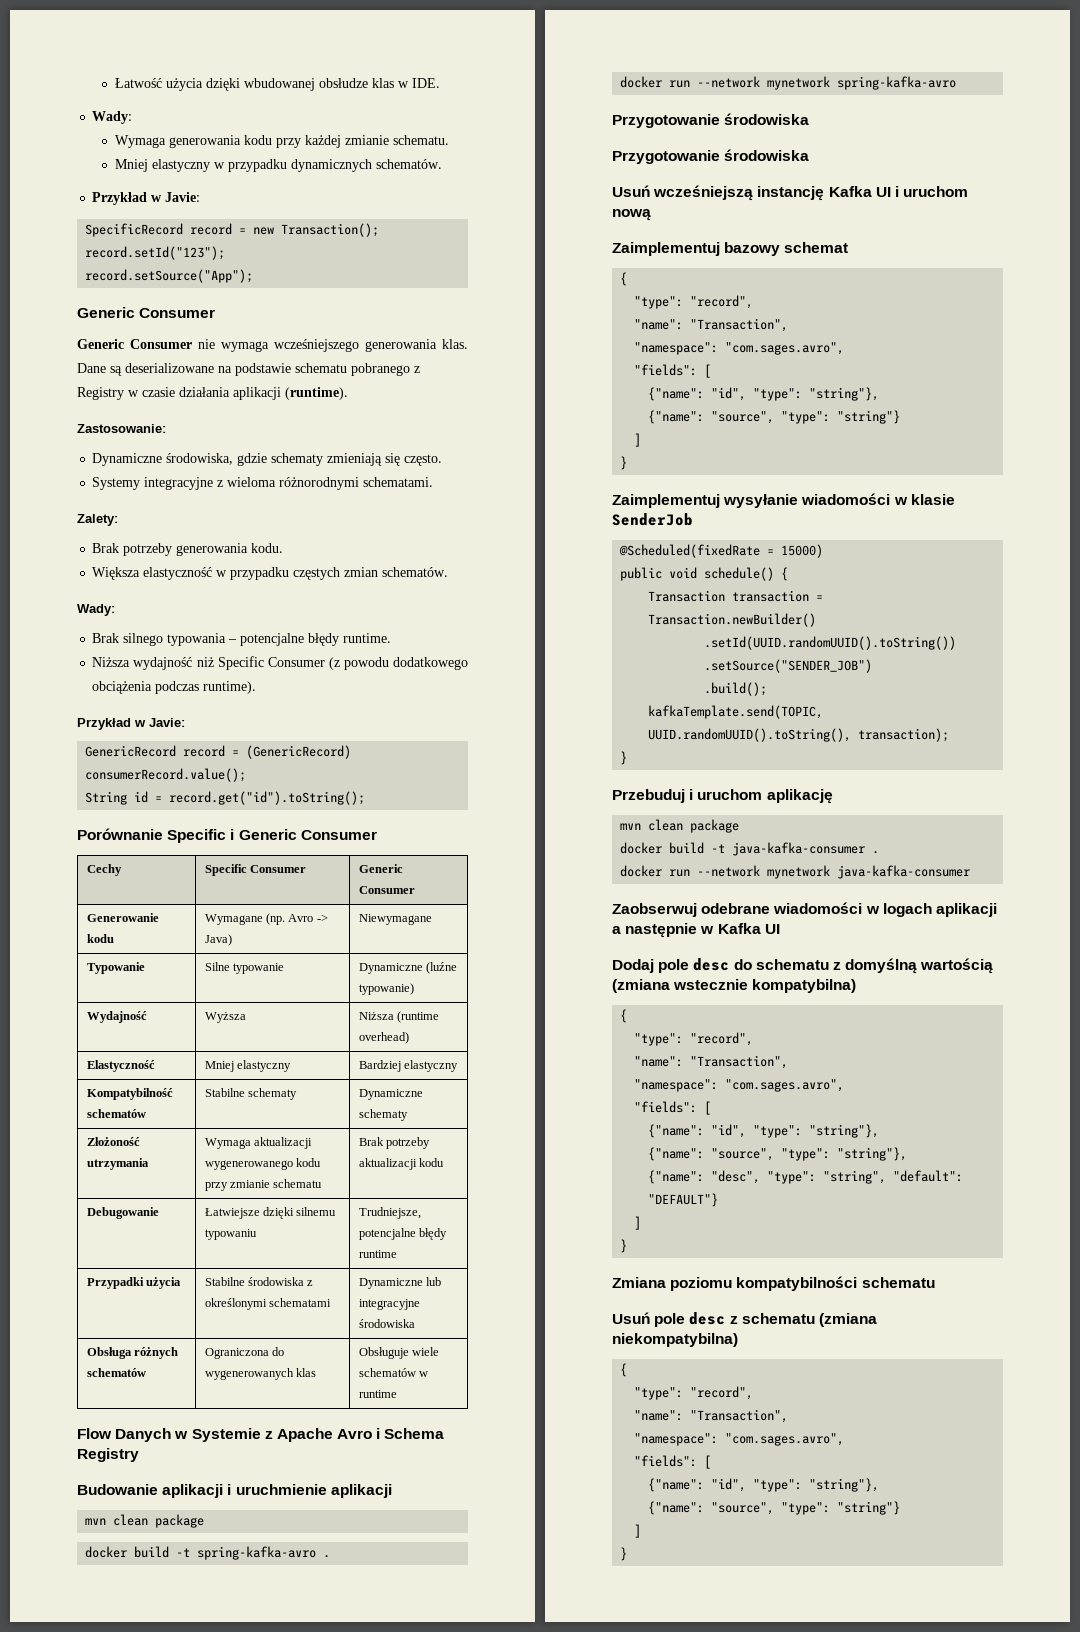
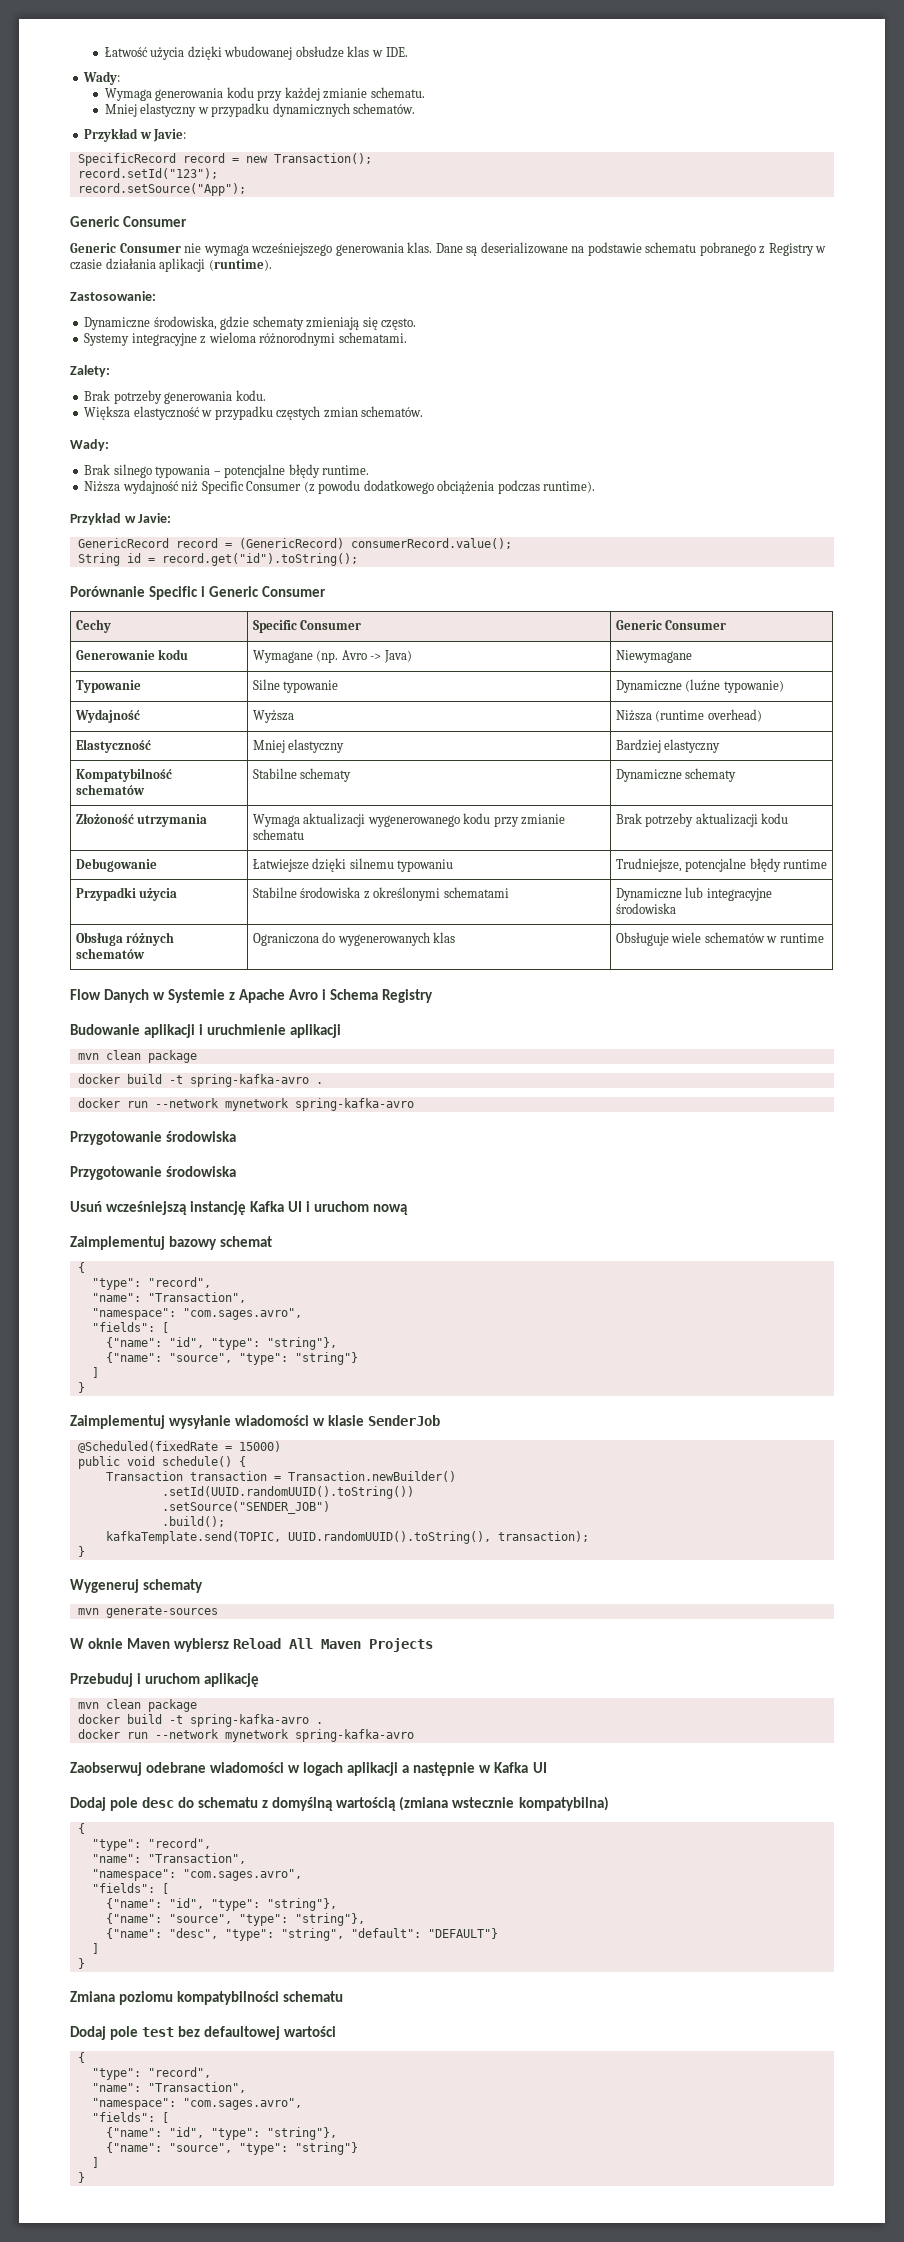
+ Wygeneruj schematy
+ mvn generate-sources
+ W oknie Maven wybiersz Reload All Maven Projects
  Przebuduj i uruchom aplikację
  mvn clean package
- docker build -t java-kafka-consumer .
- docker run --network mynetwork java-kafka-consumer
+ docker build -t spring-kafka-avro .
+ docker run --network mynetwork spring-kafka-avro
- Usuń pole desc z schematu (zmiana niekompatybilna)
+ Dodaj pole test bez defaultowej wartości

